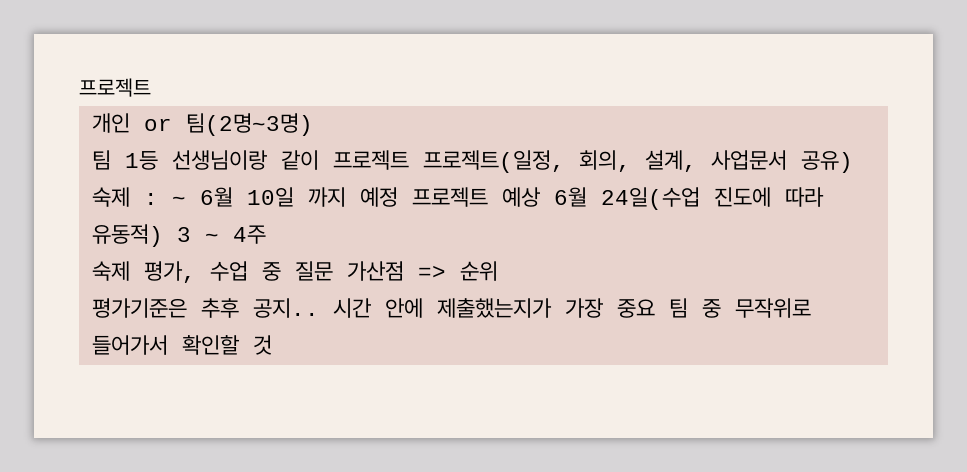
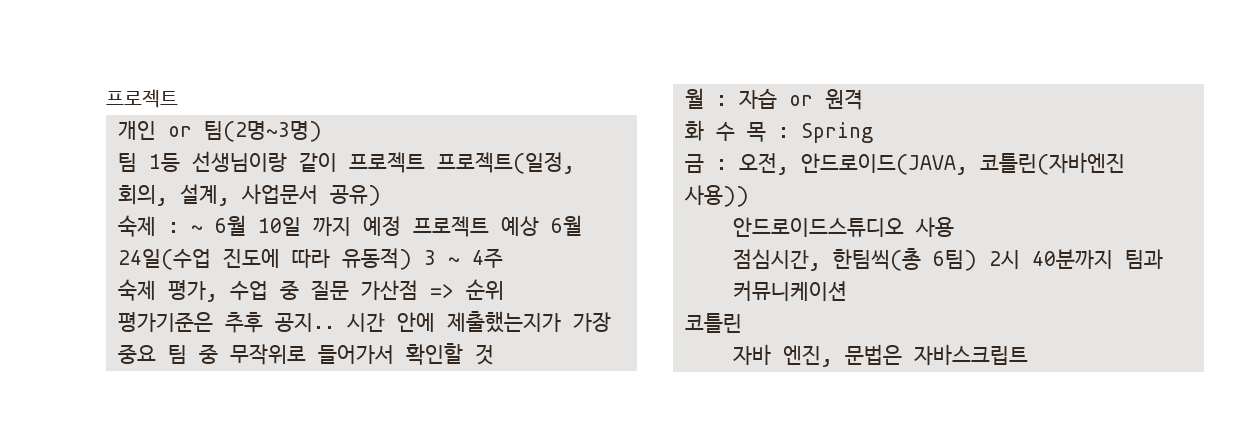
+ 월 : 자습 or 원격
+ 화 수 목 : Spring
+ 금 : 오전, 안드로이드(JAVA, 코틀린(자바엔진 사용))
+ 안드로이드스튜디오 사용
+ 점심시간, 한팀씩(총 6팀) 2시 40분까지 팀과 커뮤니케이션
+ 코틀린
+ 자바 엔진, 문법은 자바스크립트

